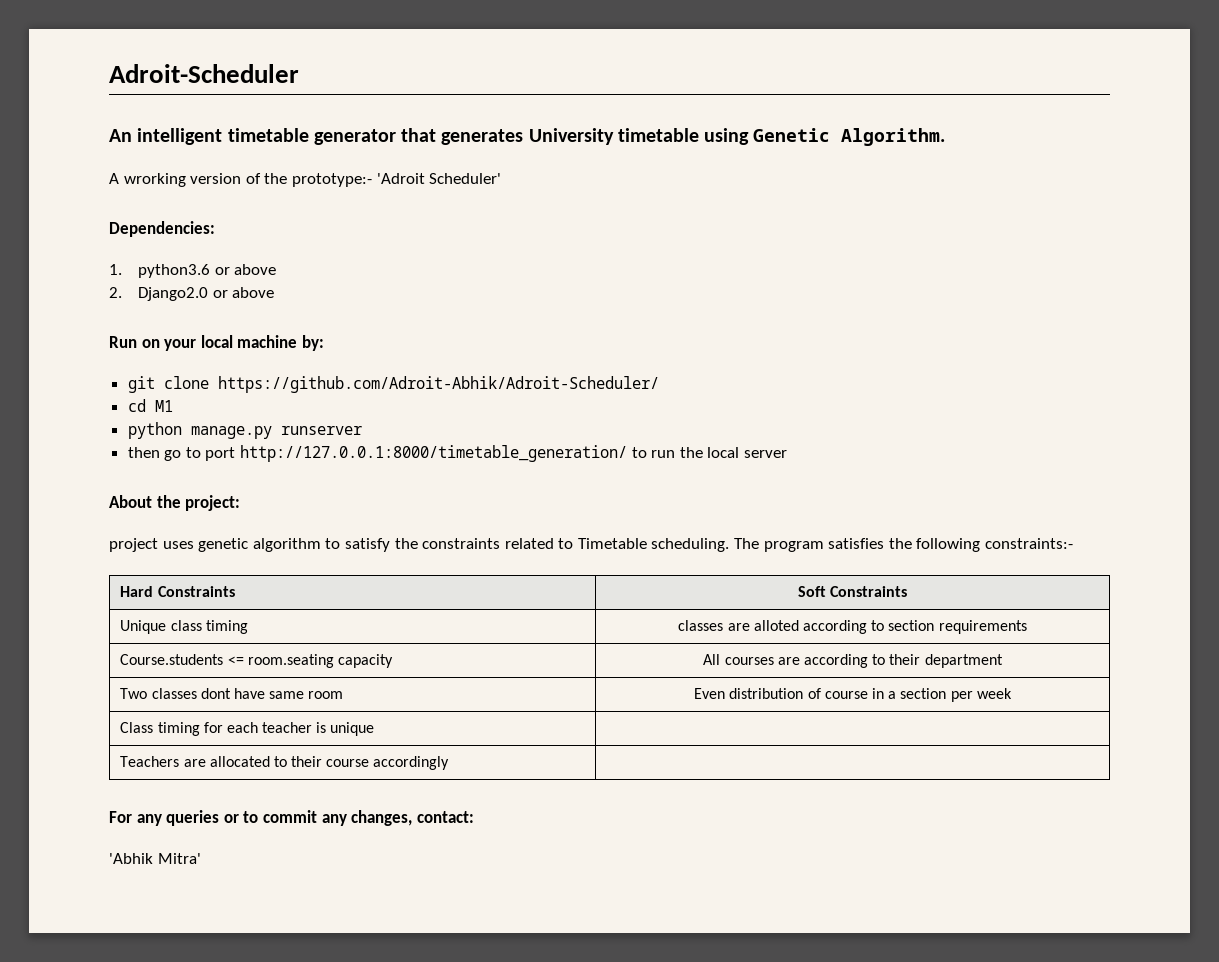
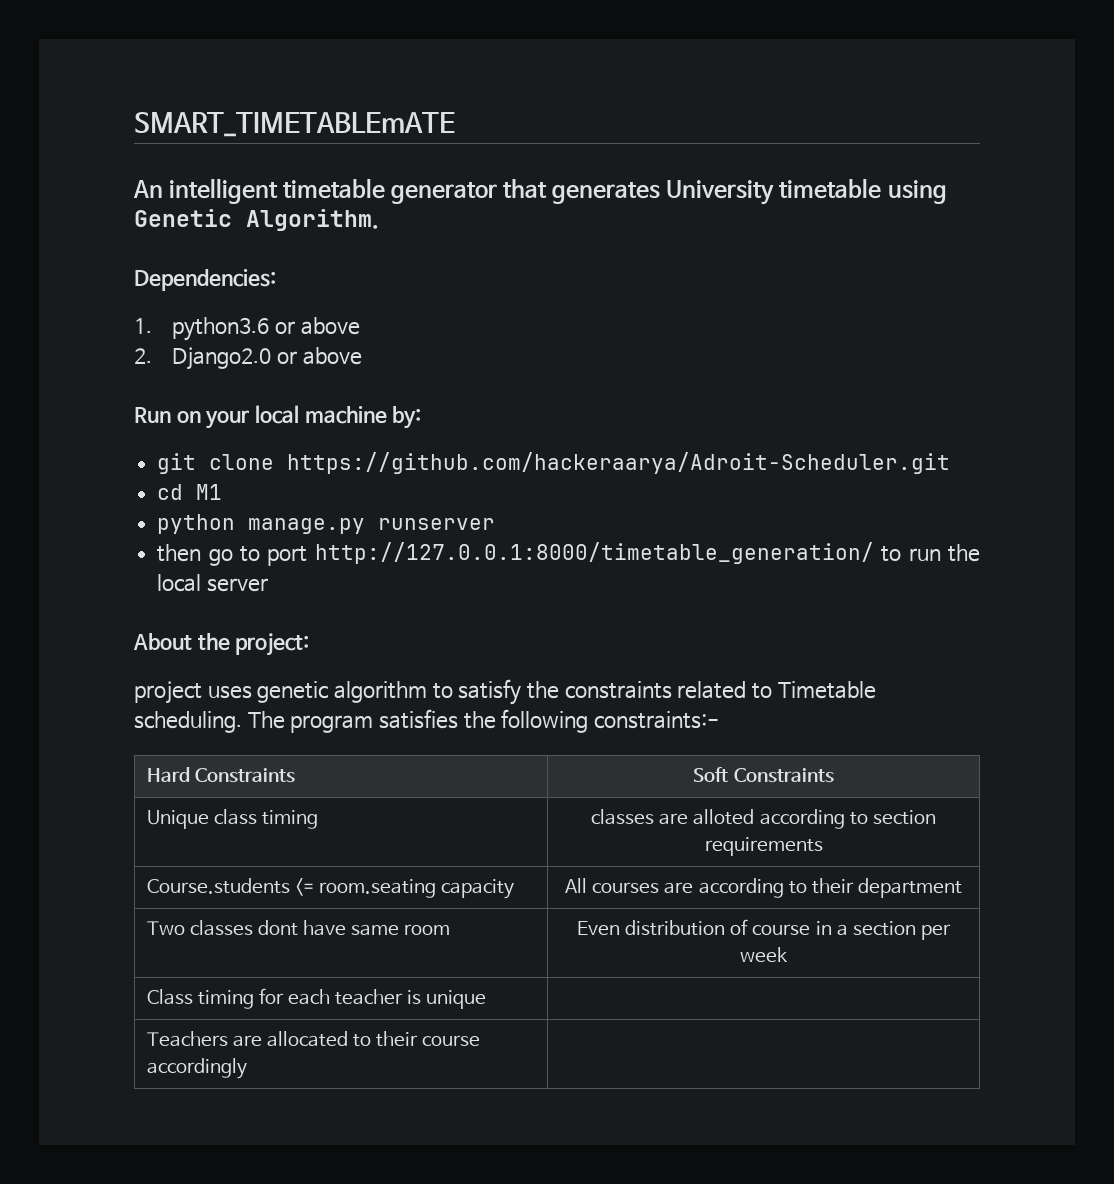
- Adroit-Scheduler
+ SMART_TIMETABLEmATE
- A wrorking version of the prototype:- 'Adroit Scheduler'
- git clone https://github.com/Adroit-Abhik/Adroit-Scheduler/
+ git clone https://github.com/hackeraarya/Adroit-Scheduler.git
- For any queries or to commit any changes, contact:
- 'Abhik Mitra'

